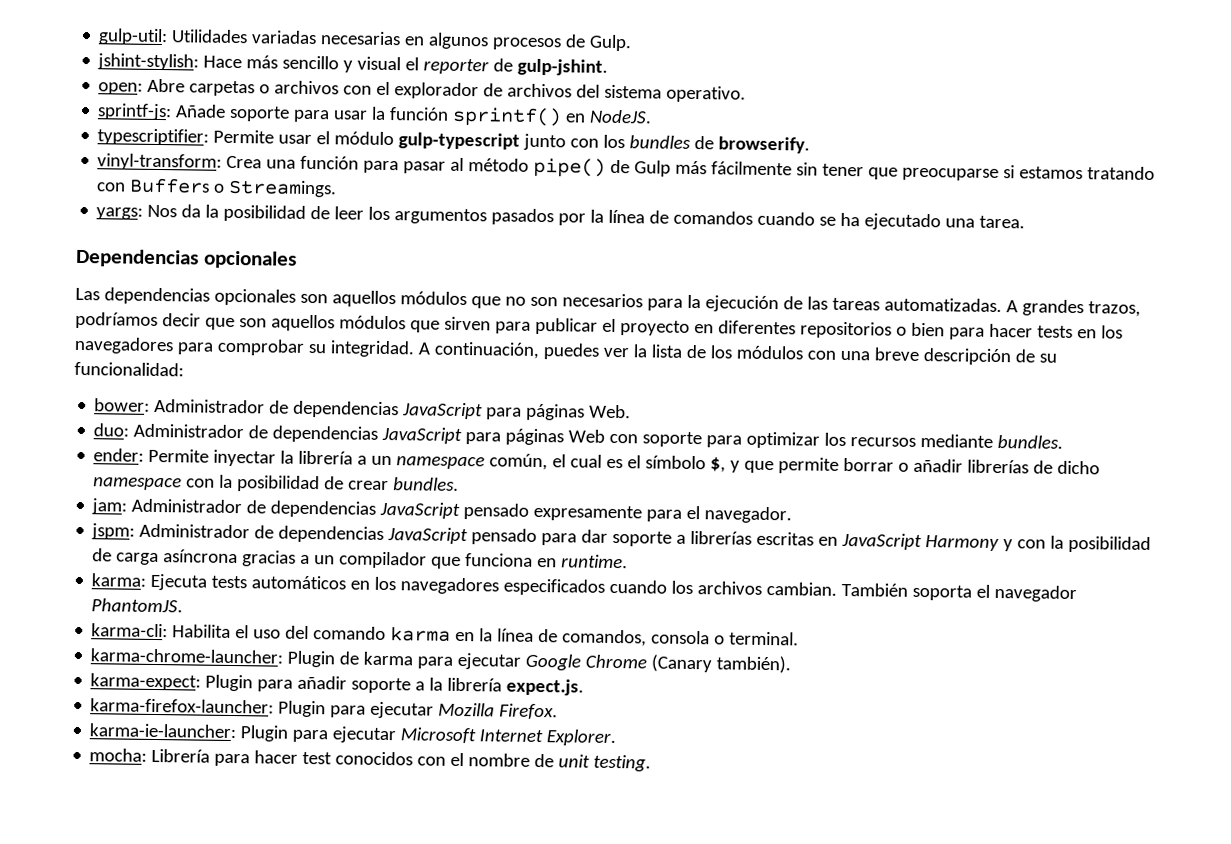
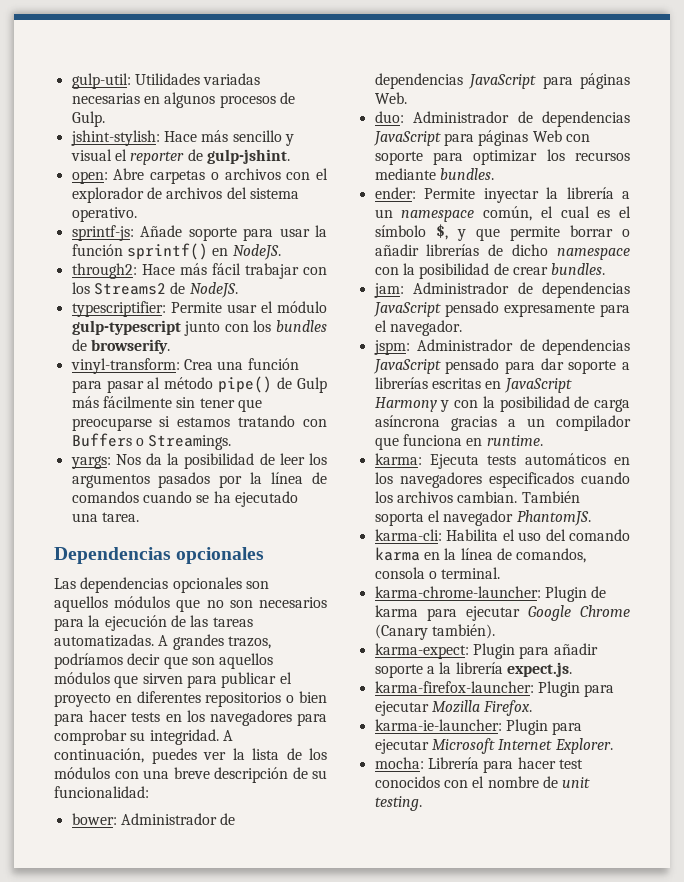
+ through2: Hace más fácil trabajar con los Streams2 de NodeJS.

